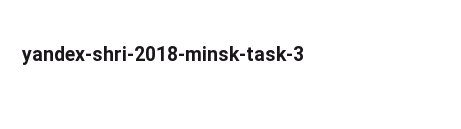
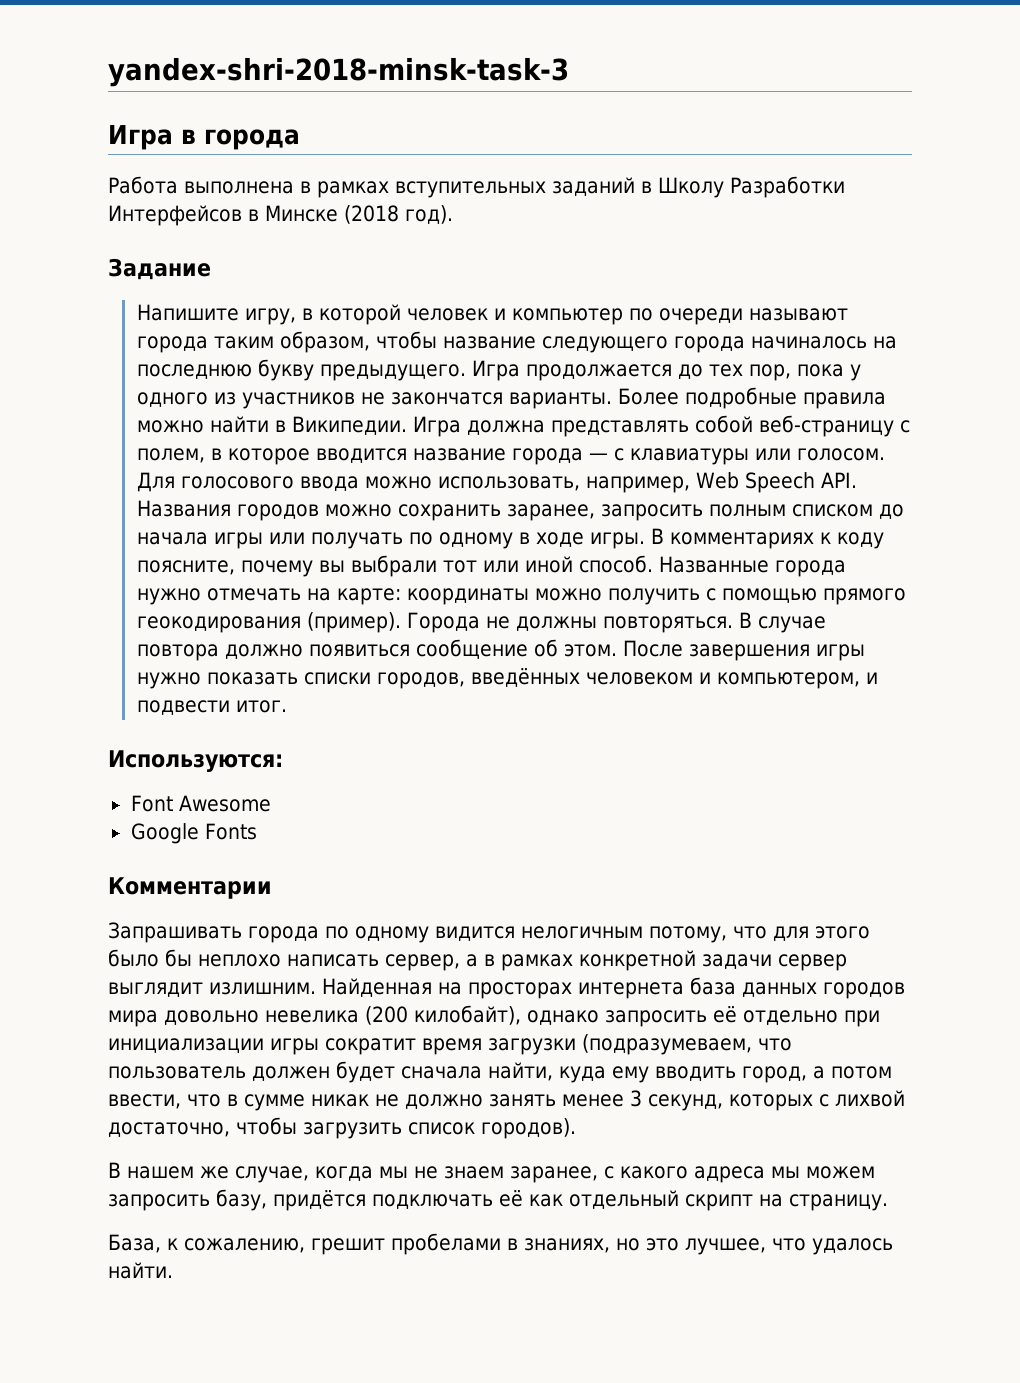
+ Игра в города
+ Работа выполнена в рамках вступительных заданий в Школу Разработки Интерфейсов в Минске (2018 год).
+ Задание
+ Напишите игру, в которой человек и компьютер по очереди называют города таким образом, чтобы название следующего города начиналось на последнюю букву предыдущего. Игра продолжается до тех пор, пока у одного из участников не закончатся варианты. Более подробные правила можно найти в Википедии. Игра должна представлять собой веб-страницу с полем, в которое вводится название города — с клавиатуры или голосом. Для голосового ввода можно использовать, например, Web Speech API. Названия городов можно сохранить заранее, запросить полным списком до начала игры или получать по одному в ходе игры. В комментариях к коду поясните, почему вы выбрали тот или иной способ. Названные города нужно отмечать на карте: координаты можно получить с помощью прямого геокодирования (пример). Города не должны повторяться. В случае повтора должно появиться сообщение об этом. После завершения игры нужно показать списки городов, введённых человеком и компьютером, и подвести итог.
+ Используются:
+ Font Awesome
+ Google Fonts
+ Комментарии
+ Запрашивать города по одному видится нелогичным потому, что для этого было бы неплохо написать сервер, а в рамках конкретной задачи сервер выглядит излишним. Найденная на просторах интернета база данных городов мира довольно невелика (200 килобайт), однако запросить её отдельно при инициализации игры сократит время загрузки (подразумеваем, что пользователь должен будет сначала найти, куда ему вводить город, а потом ввести, что в сумме никак не должно занять менее 3 секунд, которых с лихвой достаточно, чтобы загрузить список городов).
+ В нашем же случае, когда мы не знаем заранее, с какого адреса мы можем запросить базу, придётся подключать её как отдельный скрипт на страницу.
+ База, к сожалению, грешит пробелами в знаниях, но это лучшее, что удалось найти.

